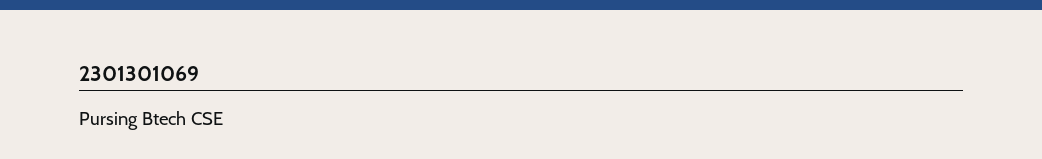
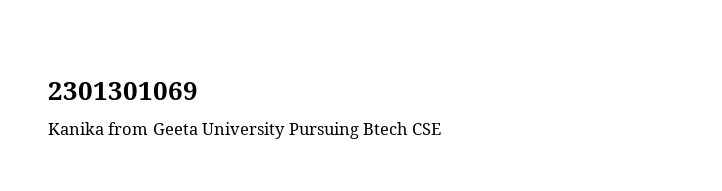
- Pursing Btech CSE
+ Kanika from Geeta University Pursuing Btech CSE

